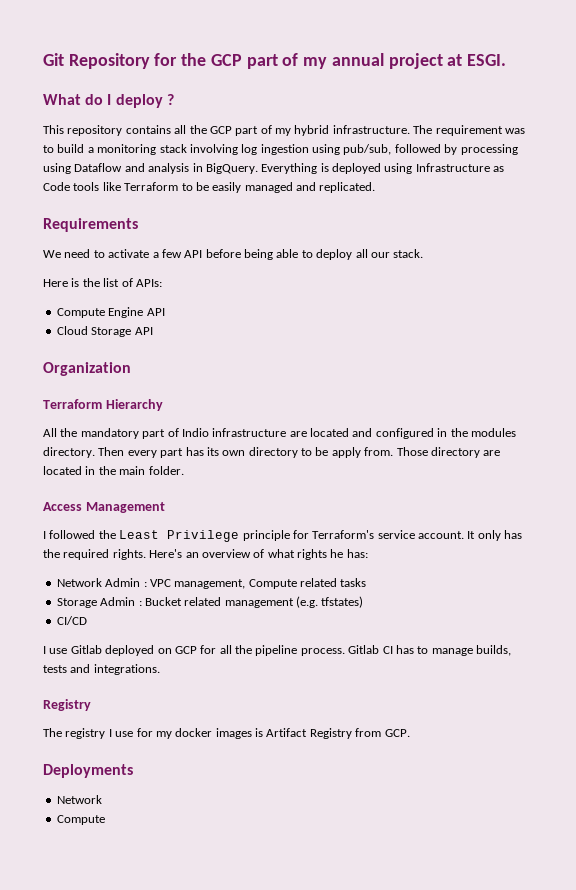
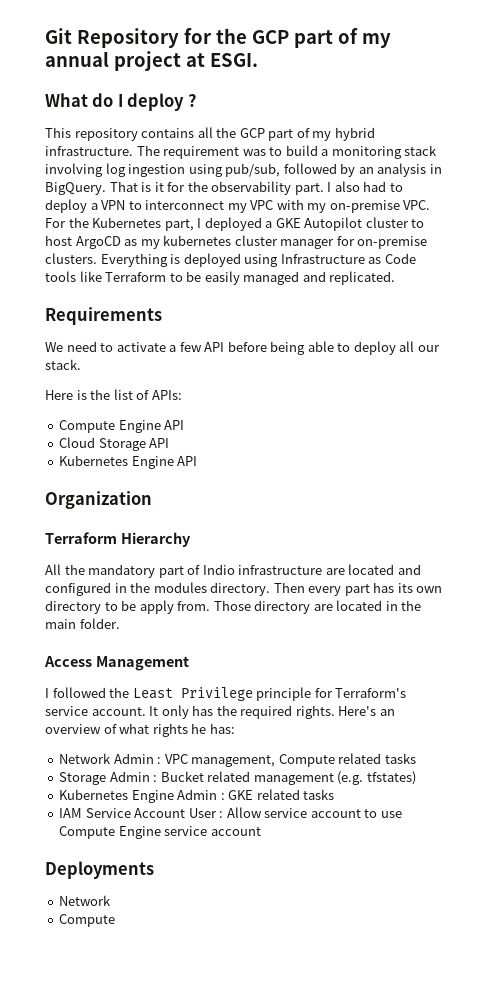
- The requirement was to build a monitoring stack involving log ingestion using pub/sub, followed by processing using Dataflow and analysis in BigQuery.
+ The requirement was to build a monitoring stack involving log ingestion using pub/sub, followed by an analysis in BigQuery. That is it for the observability part. I also had to deploy a VPN to interconnect my VPC with my on-premise VPC. For the Kubernetes part, I deployed a GKE Autopilot cluster to host ArgoCD as my kubernetes cluster manager for on-premise clusters.
+ Kubernetes Engine API
- CI/CD
- I use Gitlab deployed on GCP for all the pipeline process. Gitlab CI has to manage builds, tests and integrations.
- Registry
- The registry I use for my docker images is Artifact Registry from GCP.
+ Kubernetes Engine Admin : GKE related tasks
+ IAM Service Account User : Allow service account to use Compute Engine service account

